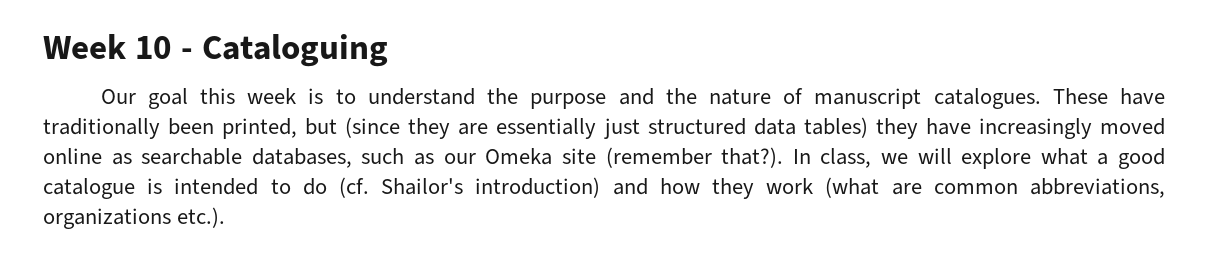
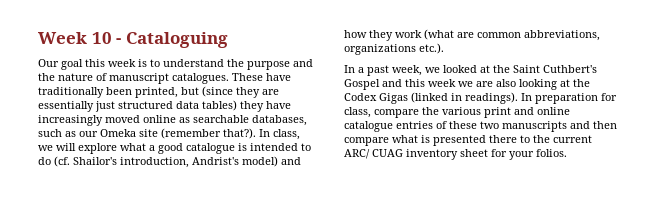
- In class, we will explore what a good catalogue is intended to do (cf. Shailor's introduction) and how they work (what are common abbreviations, organizations etc.).
+ In class, we will explore what a good catalogue is intended to do (cf. Shailor's introduction, Andrist's model) and how they work (what are common abbreviations, organizations etc.).
+ In a past week, we looked at the Saint Cuthbert's Gospel and this week we are also looking at the Codex Gigas (linked in readings). In preparation for class, compare the various print and online catalogue entries of these two manuscripts and then compare what is presented there to the current ARC/ CUAG inventory sheet for your folios.

